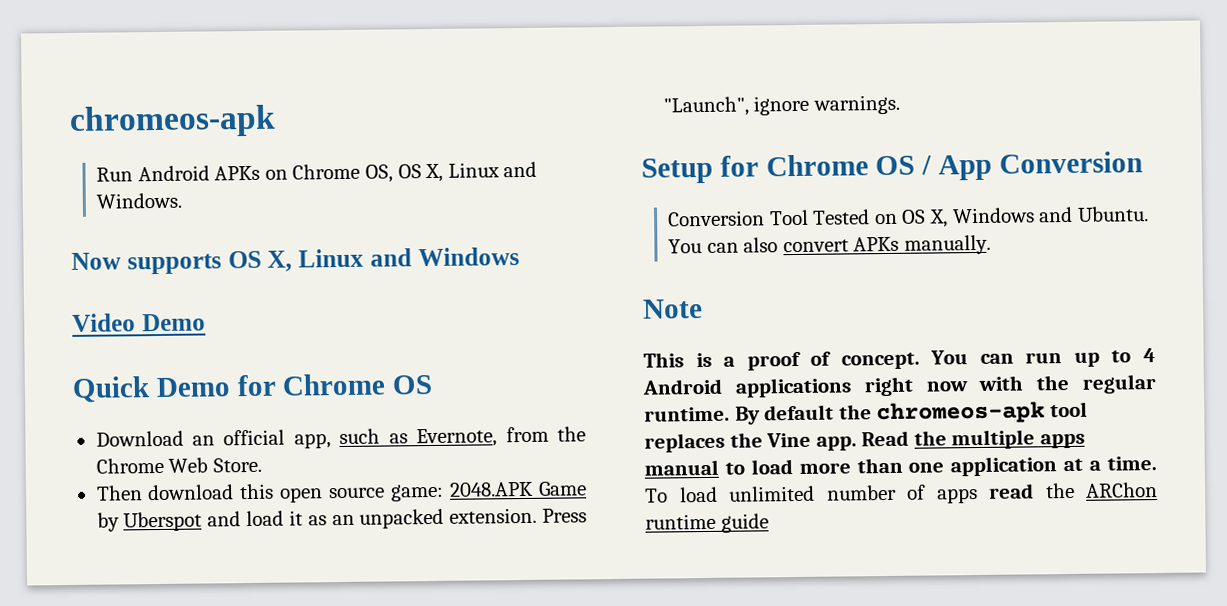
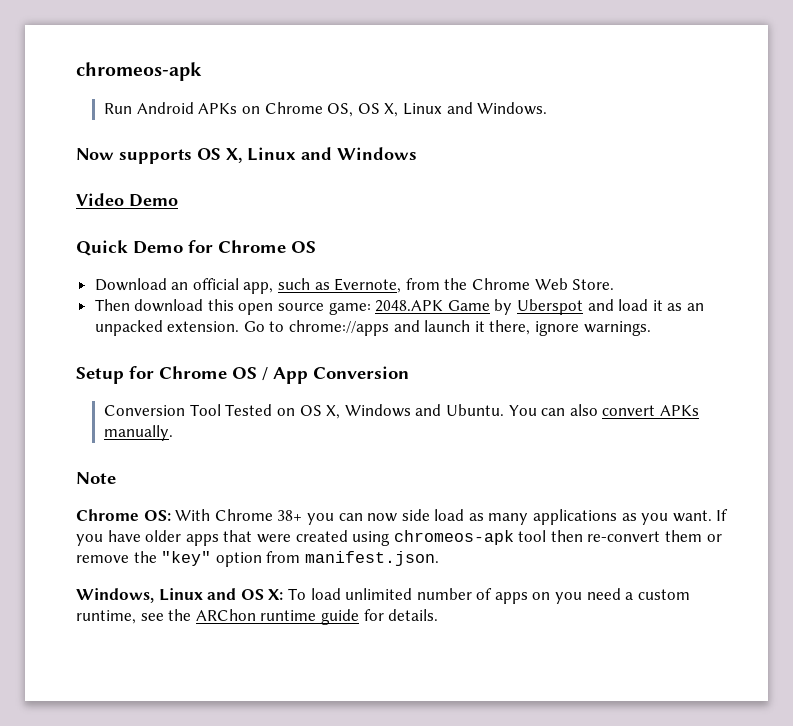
- Press "Launch", ignore warnings.
+ Go to chrome://apps and launch it there, ignore warnings.
- This is a proof of concept. You can run up to 4 Android applications right now with the regular runtime. By default the chromeos-apk tool replaces the Vine app. Read the multiple apps manual to load more than one application at a time. To load unlimited number of apps read the ARChon runtime guide
+ Chrome OS: With Chrome 38+ you can now side load as many applications as you want. If you have older apps that were created using chromeos-apk tool then re-convert them or remove the "key" option from manifest.json.
+ Windows, Linux and OS X: To load unlimited number of apps on you need a custom runtime, see the ARChon runtime guide for details.

